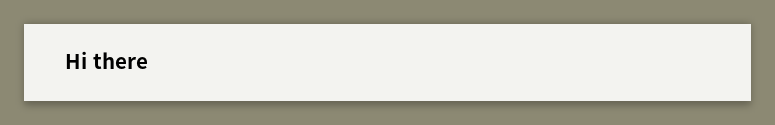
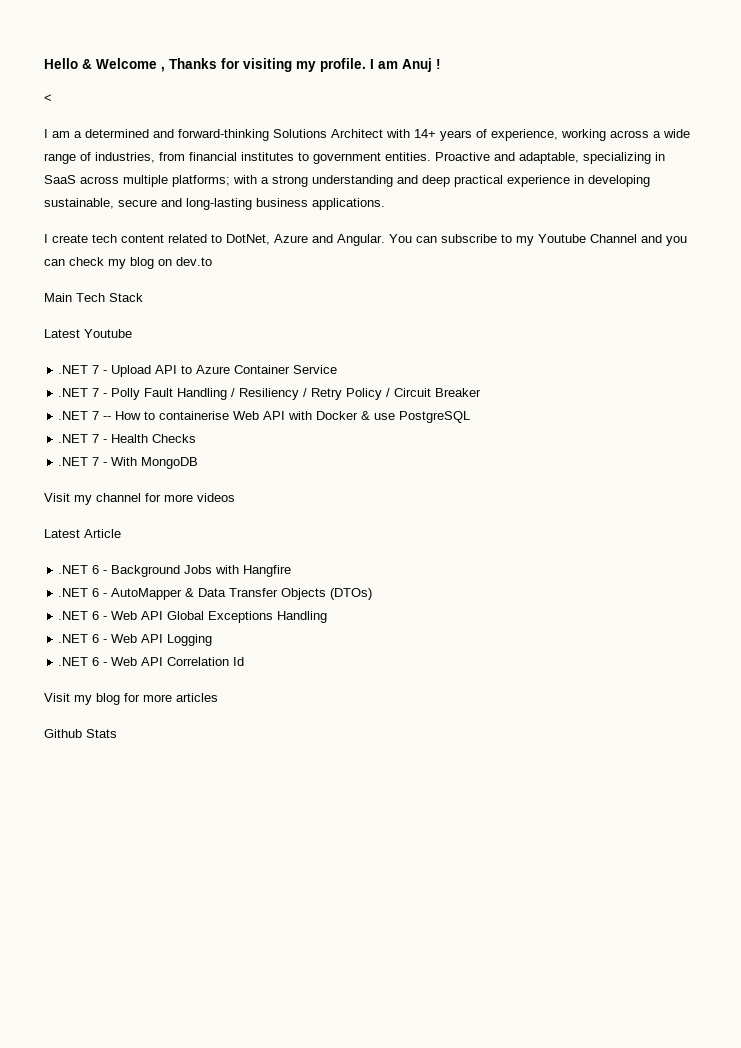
- Hi there
+ Hello & Welcome , Thanks for visiting my profile. I am Anuj !
+ <
+ I am a determined and forward-thinking Solutions Architect with 14+ years of experience, working across a wide range of industries, from financial institutes to government entities. Proactive and adaptable, specializing in SaaS across multiple platforms; with a strong understanding and deep practical experience in developing sustainable, secure and long-lasting business applications.
+ I create tech content related to DotNet, Azure and Angular. You can subscribe to my Youtube Channel and you can check my blog on dev.to
+ Main Tech Stack
+ Latest Youtube
+ .NET 7 - Upload API to Azure Container Service
+ .NET 7 - Polly Fault Handling / Resiliency / Retry Policy / Circuit Breaker
+ .NET 7 -- How to containerise Web API with Docker & use PostgreSQL
+ .NET 7 - Health Checks
+ .NET 7 - With MongoDB
+ Visit my channel for more videos
+ Latest Article
+ .NET 6 - Background Jobs with Hangfire
+ .NET 6 - AutoMapper & Data Transfer Objects (DTOs)
+ .NET 6 - Web API Global Exceptions Handling
+ .NET 6 - Web API Logging
+ .NET 6 - Web API Correlation Id
+ Visit my blog for more articles
+ Github Stats

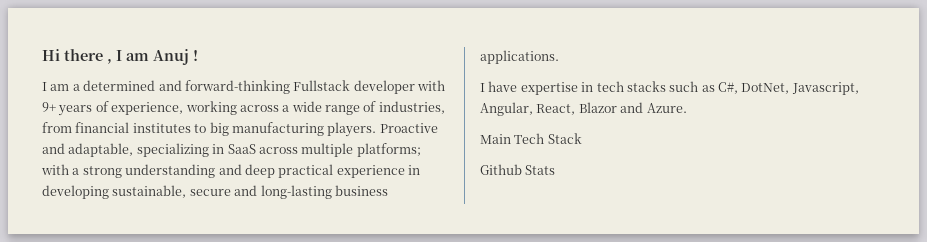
- Hello & Welcome , Thanks for visiting my profile. I am Anuj !
+ Hi there , I am Anuj !
- <
- I am a determined and forward-thinking Solutions Architect with 14+ years of experience, working across a wide range of industries, from financial institutes to government entities.
+ I am a determined and forward-thinking Fullstack developer with 9+ years of experience, working across a wide range of industries, from financial institutes to big manufacturing players.
- I create tech content related to DotNet, Azure and Angular. You can subscribe to my Youtube Channel and you can check my blog on dev.to
+ I have expertise in tech stacks such as C#, DotNet, Javascript, Angular, React, Blazor and Azure.
  Main Tech Stack
- Latest Youtube
- .NET 7 - Upload API to Azure Container Service
- .NET 7 - Polly Fault Handling / Resiliency / Retry Policy / Circuit Breaker
- .NET 7 -- How to containerise Web API with Docker & use PostgreSQL
- .NET 7 - Health Checks
- .NET 7 - With MongoDB
- Visit my channel for more videos
- Latest Article
- .NET 6 - Background Jobs with Hangfire
- .NET 6 - AutoMapper & Data Transfer Objects (DTOs)
- .NET 6 - Web API Global Exceptions Handling
- .NET 6 - Web API Logging
- .NET 6 - Web API Correlation Id
- Visit my blog for more articles

